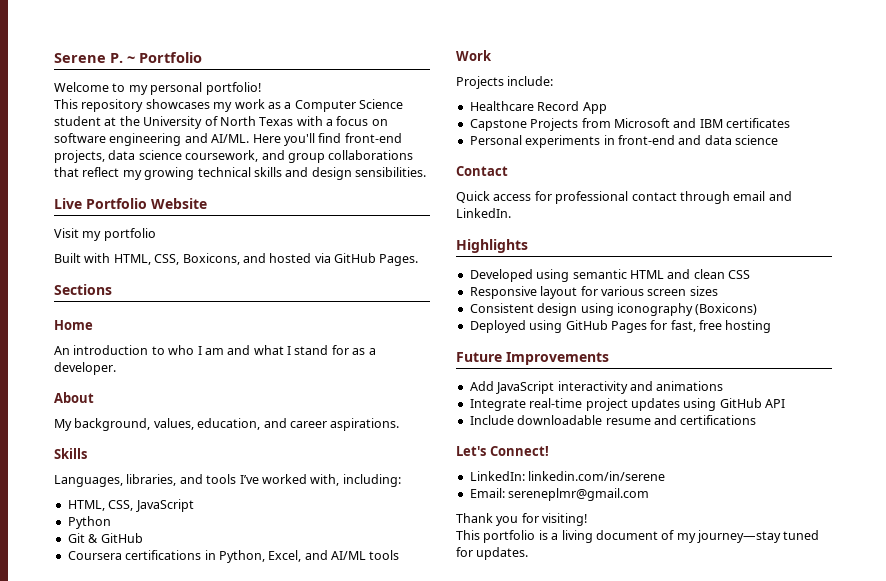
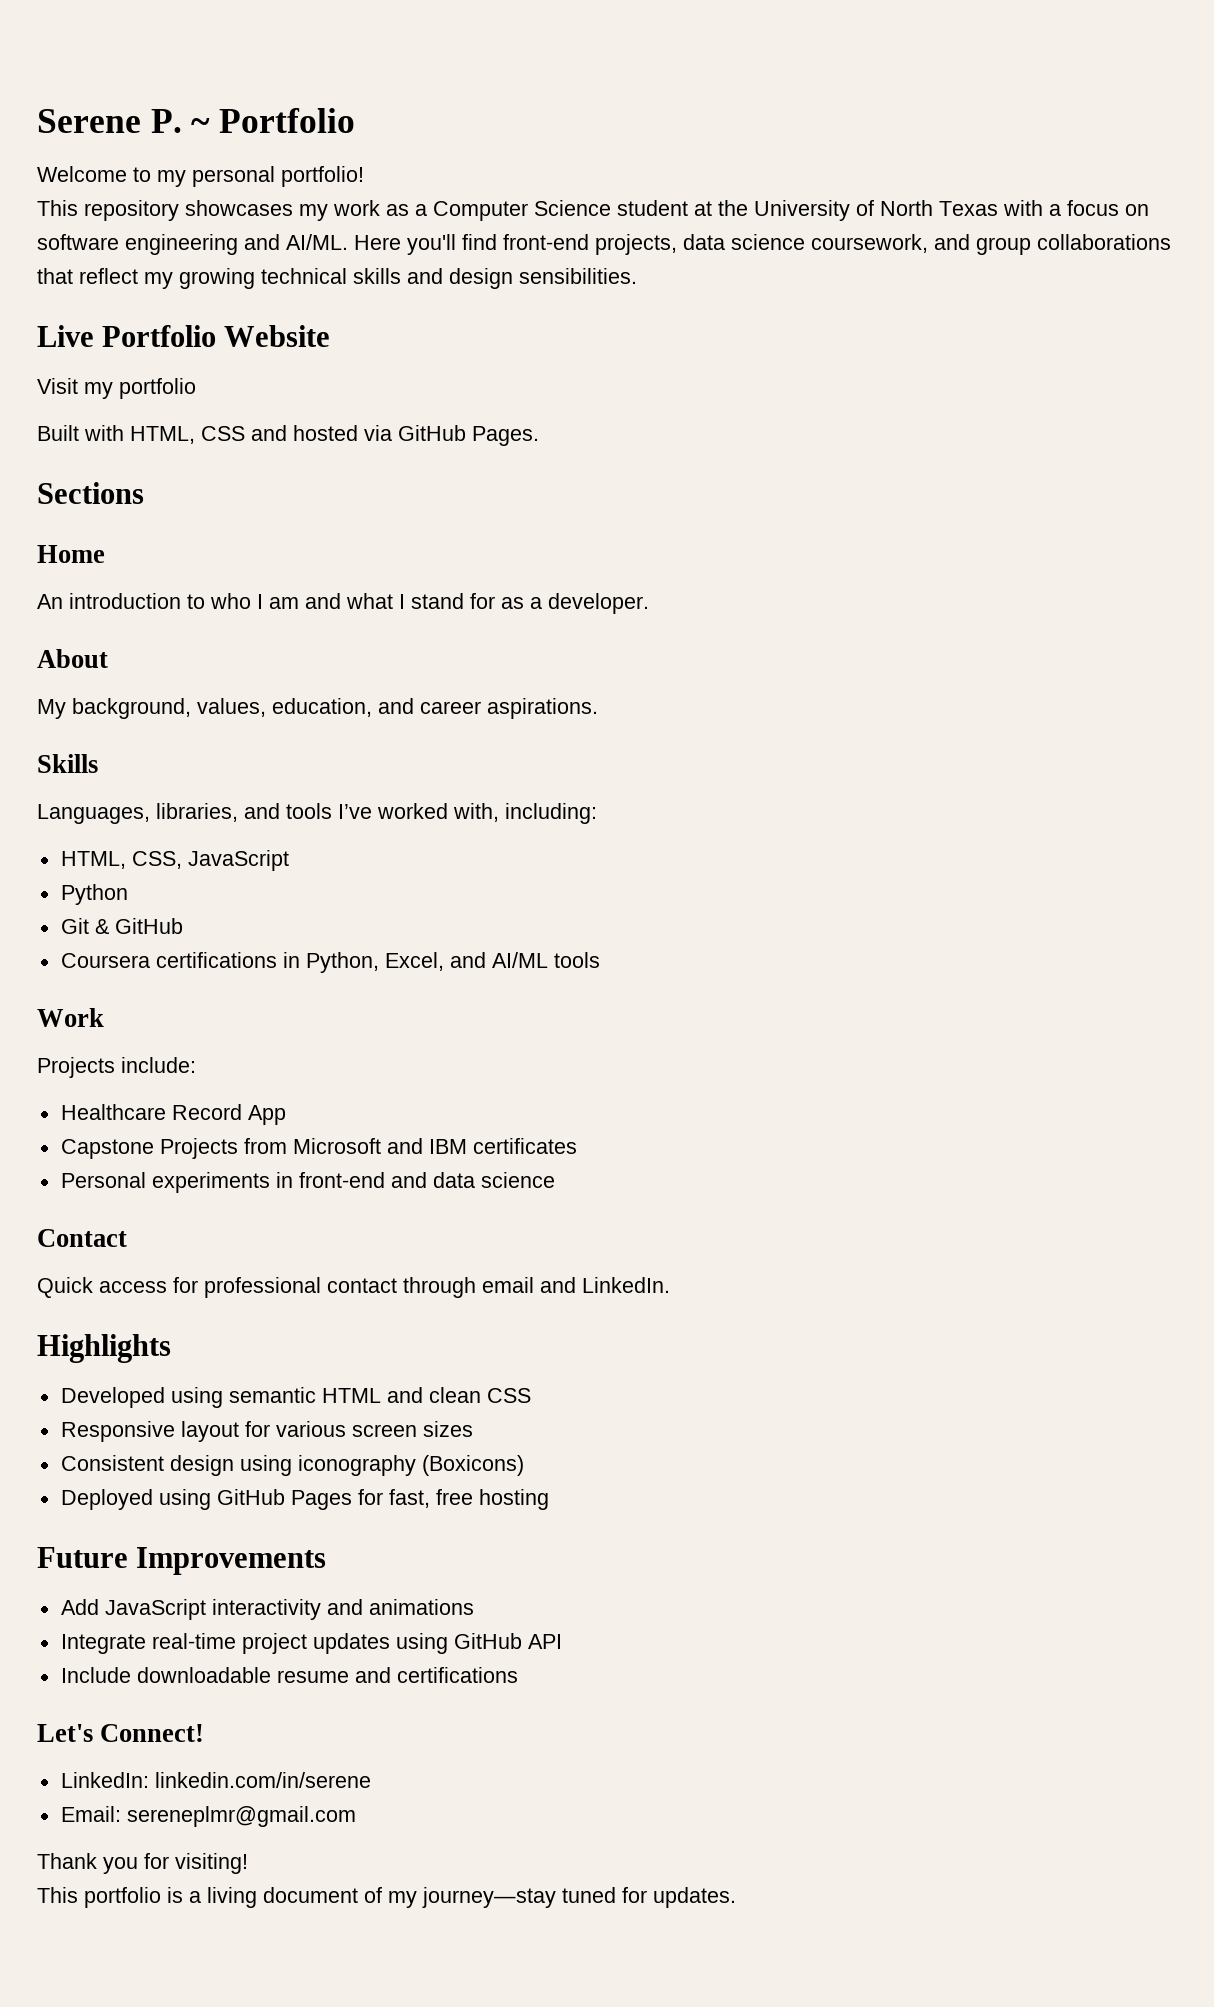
- Built with HTML, CSS, Boxicons, and hosted via GitHub Pages.
+ Built with HTML, CSS and hosted via GitHub Pages.

